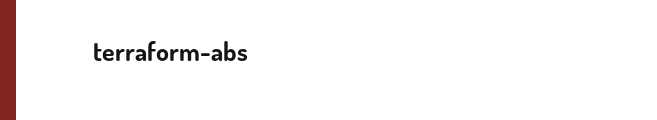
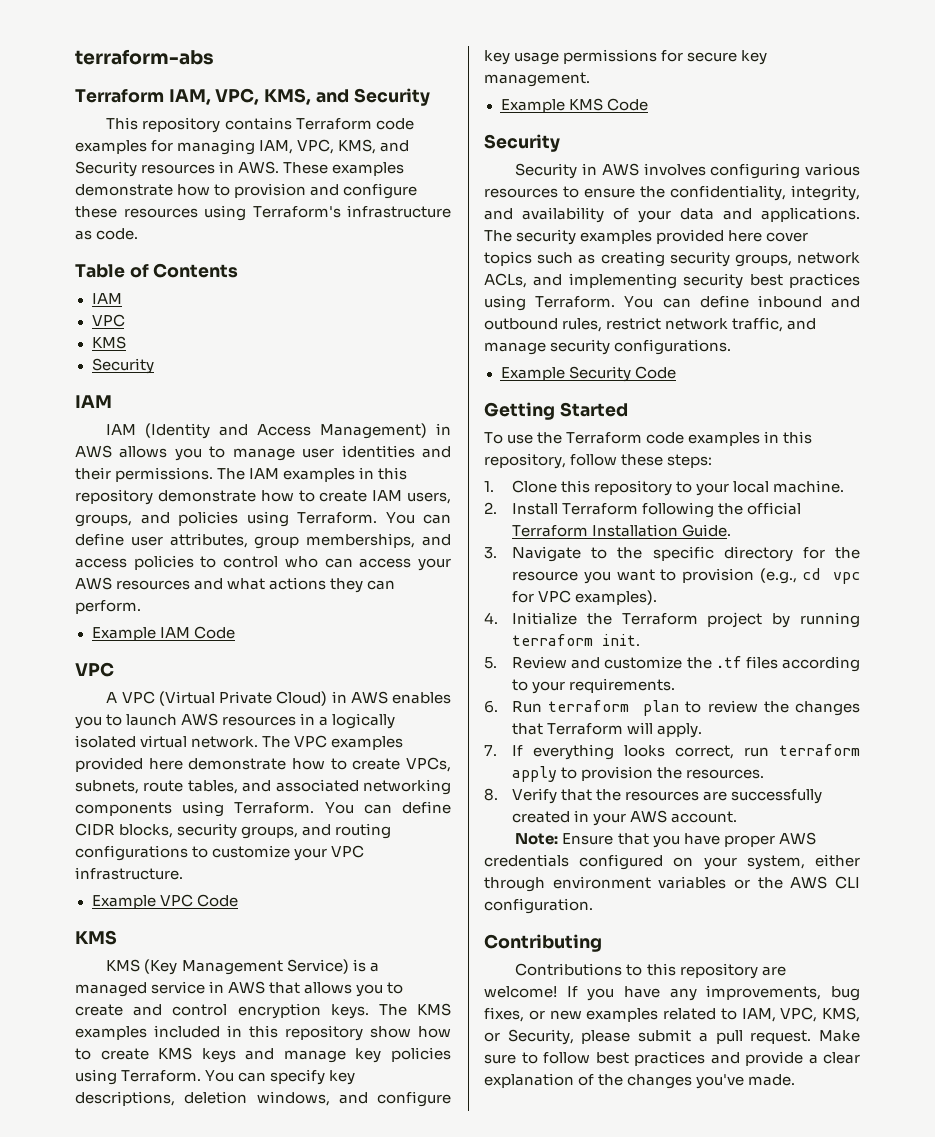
+ Terraform IAM, VPC, KMS, and Security
+ This repository contains Terraform code examples for managing IAM, VPC, KMS, and Security resources in AWS. These examples demonstrate how to provision and configure these resources using Terraform's infrastructure as code.
+ Table of Contents
+ IAM
+ VPC
+ KMS
+ Security
+ IAM
+ IAM (Identity and Access Management) in AWS allows you to manage user identities and their permissions. The IAM examples in this repository demonstrate how to create IAM users, groups, and policies using Terraform. You can define user attributes, group memberships, and access policies to control who can access your AWS resources and what actions they can perform.
+ Example IAM Code
+ VPC
+ A VPC (Virtual Private Cloud) in AWS enables you to launch AWS resources in a logically isolated virtual network. The VPC examples provided here demonstrate how to create VPCs, subnets, route tables, and associated networking components using Terraform. You can define CIDR blocks, security groups, and routing configurations to customize your VPC infrastructure.
+ Example VPC Code
+ KMS
+ KMS (Key Management Service) is a managed service in AWS that allows you to create and control encryption keys. The KMS examples included in this repository show how to create KMS keys and manage key policies using Terraform. You can specify key descriptions, deletion windows, and configure key usage permissions for secure key management.
+ Example KMS Code
+ Security
+ Security in AWS involves configuring various resources to ensure the confidentiality, integrity, and availability of your data and applications. The security examples provided here cover topics such as creating security groups, network ACLs, and implementing security best practices using Terraform. You can define inbound and outbound rules, restrict network traffic, and manage security configurations.
+ Example Security Code
+ Getting Started
+ To use the Terraform code examples in this repository, follow these steps:
+ 1. Clone this repository to your local machine.
+ 2. Install Terraform following the official Terraform Installation Guide.
+ 3. Navigate to the specific directory for the resource you want to provision (e.g., cd vpc for VPC examples).
+ 4. Initialize the Terraform project by running terraform init.
+ 5. Review and customize the .tf files according to your requirements.
+ 6. Run terraform plan to review the changes that Terraform will apply.
+ 7. If everything looks correct, run terraform apply to provision the resources.
+ 8. Verify that the resources are successfully created in your AWS account.
+ Note: Ensure that you have proper AWS credentials configured on your system, either through environment variables or the AWS CLI configuration.
+ Contributing
+ Contributions to this repository are welcome! If you have any improvements, bug fixes, or new examples related to IAM, VPC, KMS, or Security, please submit a pull request. Make sure to follow best practices and provide a clear explanation of the changes you've made.

